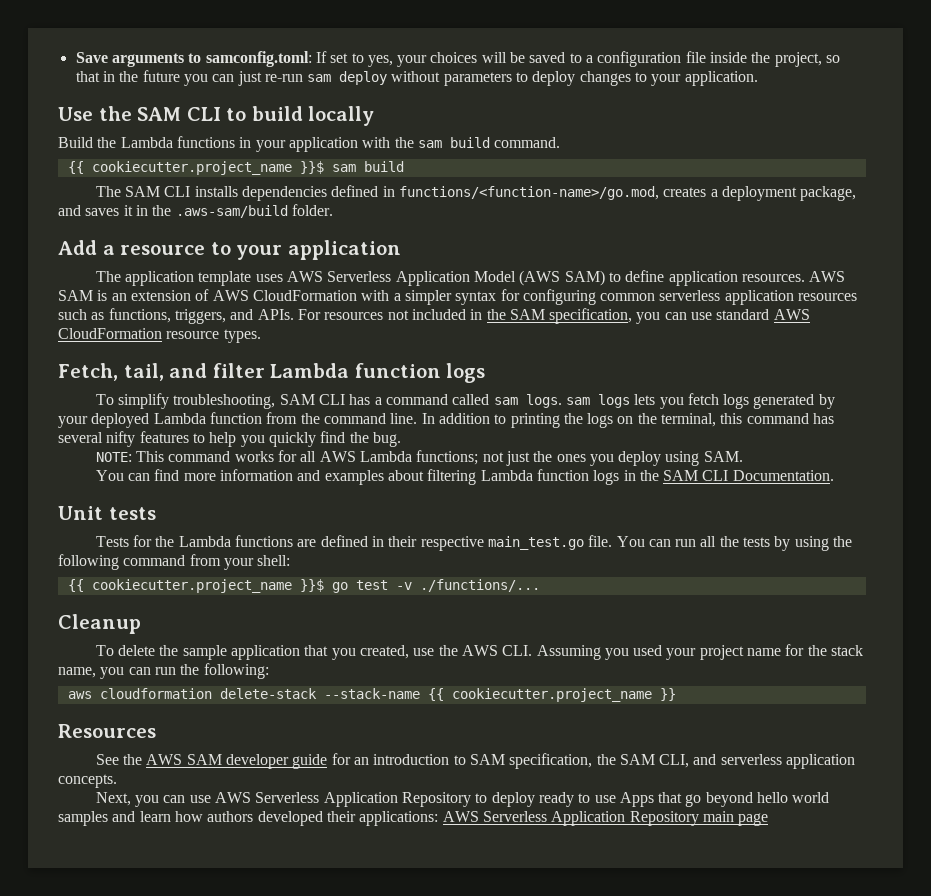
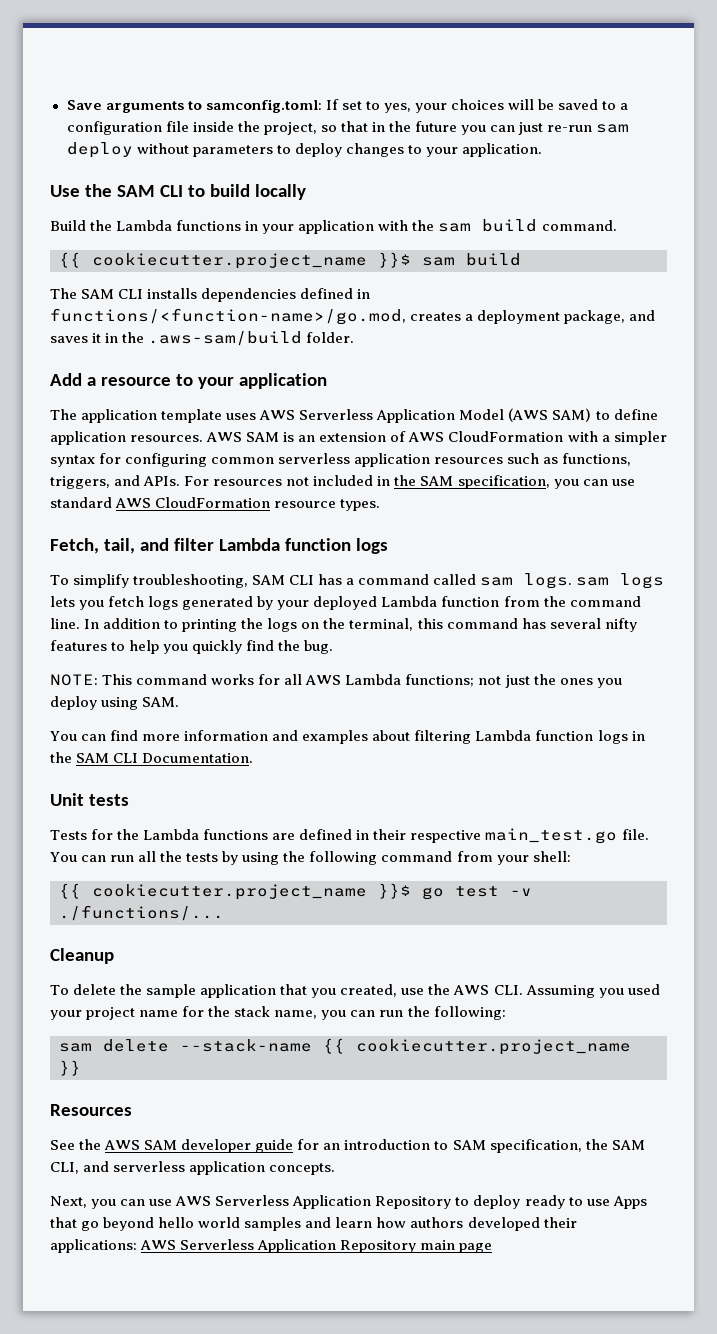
- aws cloudformation delete-stack --stack-name {{ cookiecutter.project_name }}
+ sam delete --stack-name {{ cookiecutter.project_name }}

